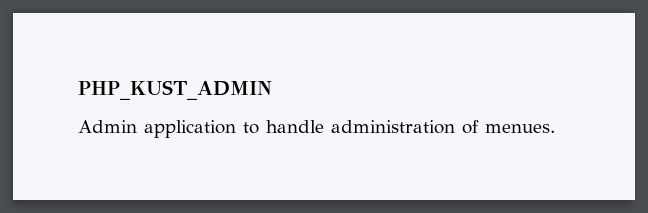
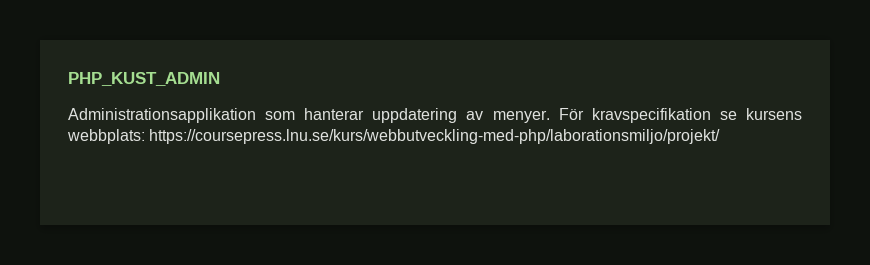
- Admin application to handle administration of menues.
+ Administrationsapplikation som hanterar uppdatering av menyer. För kravspecifikation se kursens webbplats: https://coursepress.lnu.se/kurs/webbutveckling-med-php/laborationsmiljo/projekt/

